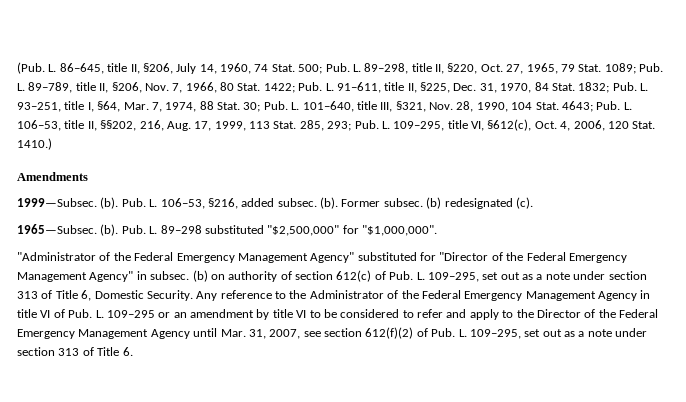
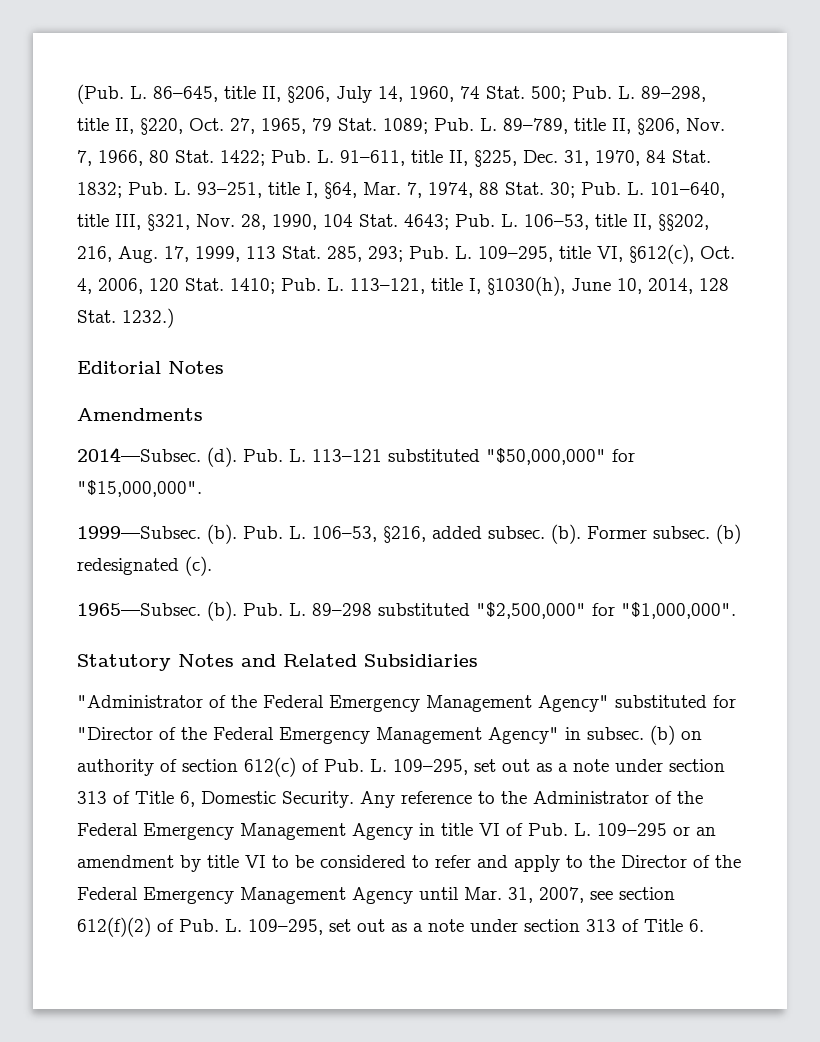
- 1410.)
+ 1410; Pub. L. 113–121, title I, §1030(h), June 10, 2014, 128 Stat. 1232.)
+ Editorial Notes
  Amendments
+ 2014—Subsec. (d). Pub. L. 113–121 substituted "$50,000,000" for "$15,000,000".
+ Statutory Notes and Related Subsidiaries

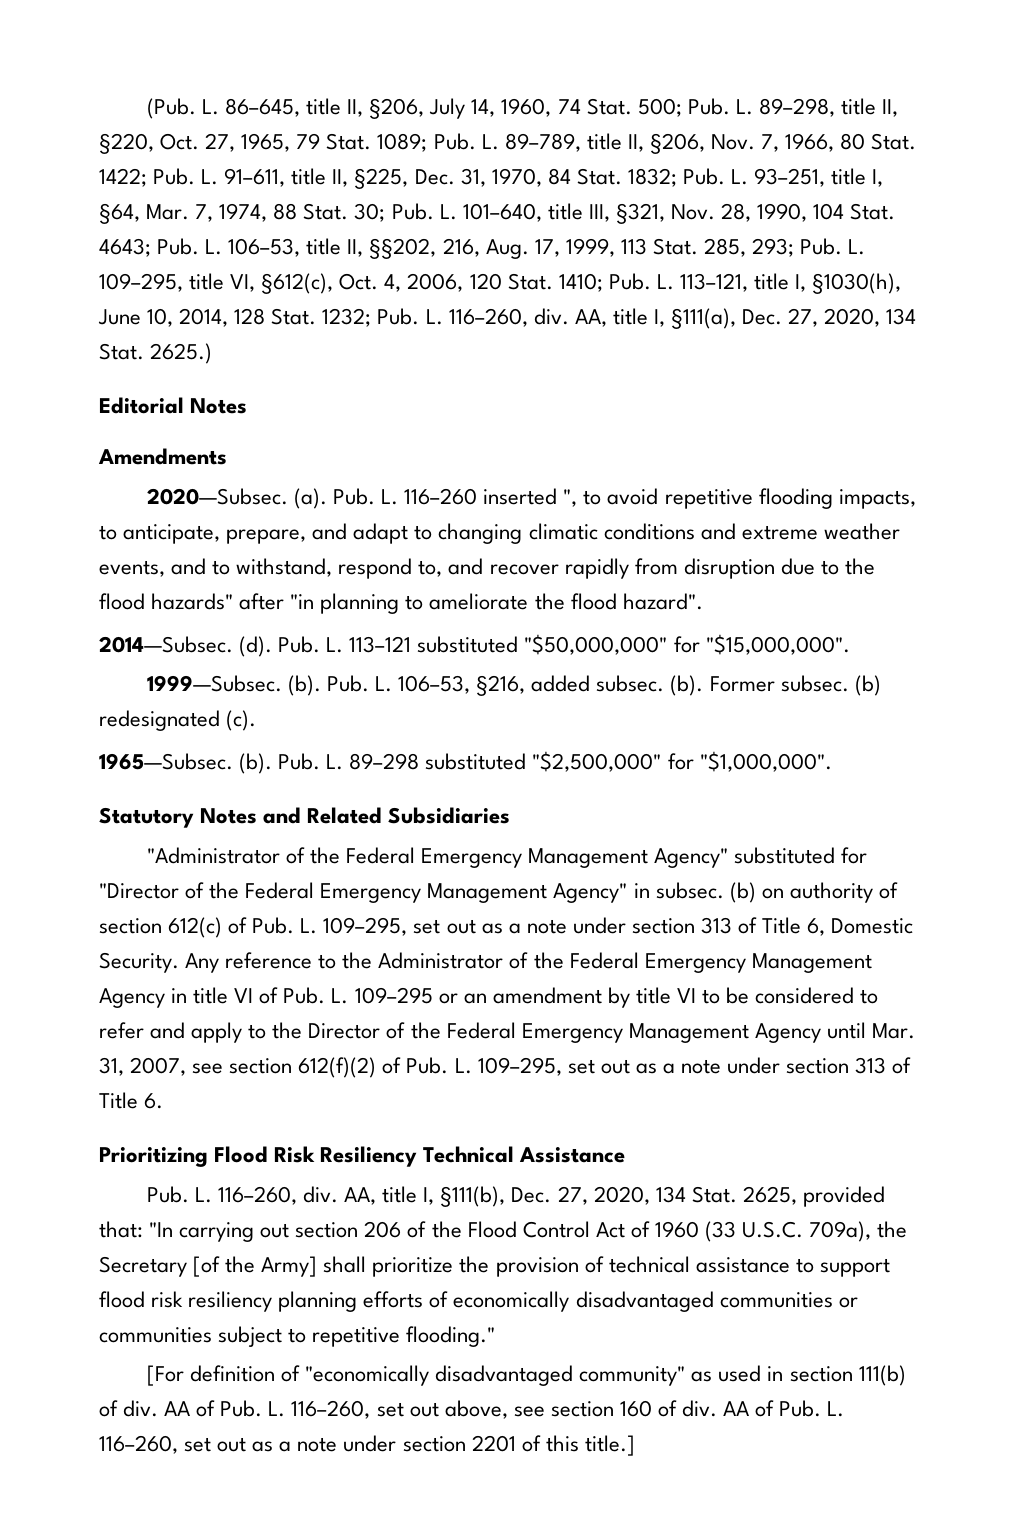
- 1232.)
+ 1232; Pub. L. 116–260, div. AA, title I, §111(a), Dec. 27, 2020, 134 Stat. 2625.)
  Editorial Notes
  Amendments
+ 2020—Subsec. (a). Pub. L. 116–260 inserted ", to avoid repetitive flooding impacts, to anticipate, prepare, and adapt to changing climatic conditions and extreme weather events, and to withstand, respond to, and recover rapidly from disruption due to the flood hazards" after "in planning to ameliorate the flood hazard".
+ Prioritizing Flood Risk Resiliency Technical Assistance
+ Pub. L. 116–260, div. AA, title I, §111(b), Dec. 27, 2020, 134 Stat. 2625, provided that: "In carrying out section 206 of the Flood Control Act of 1960 (33 U.S.C. 709a), the Secretary [of the Army] shall prioritize the provision of technical assistance to support flood risk resiliency planning efforts of economically disadvantaged communities or communities subject to repetitive flooding."
+ [For definition of "economically disadvantaged community" as used in section 111(b) of div. AA of Pub. L. 116–260, set out above, see section 160 of div. AA of Pub. L. 116–260, set out as a note under section 2201 of this title.]

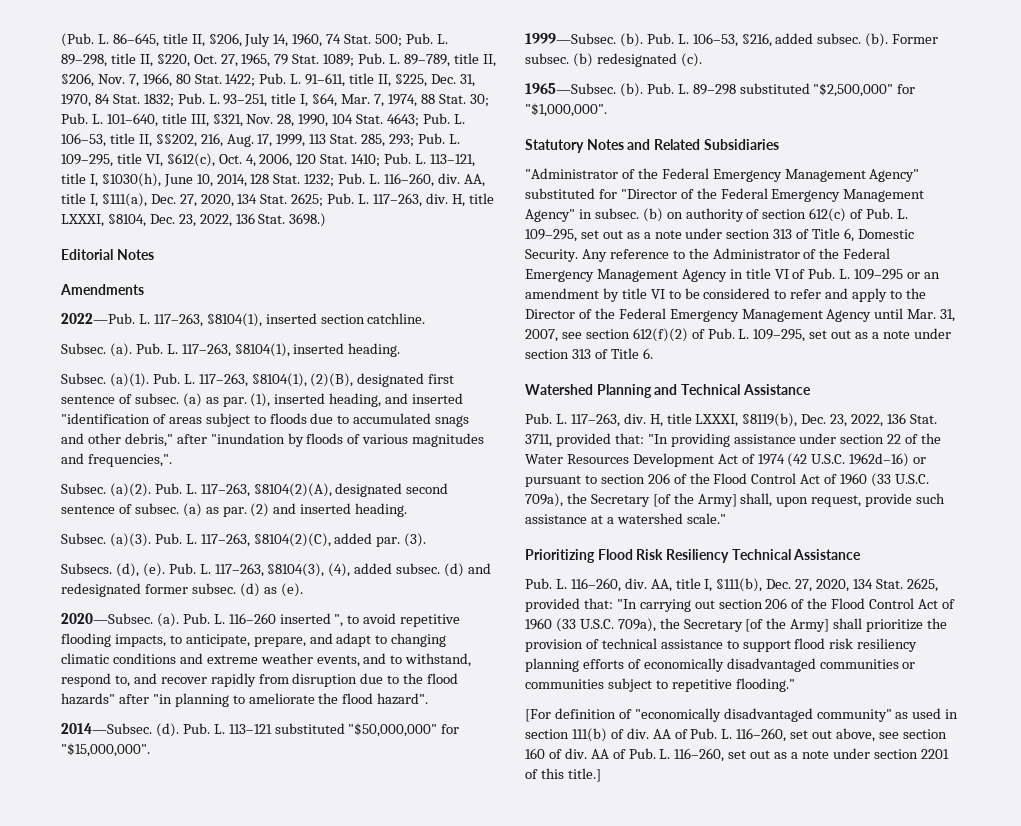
- 2625.)
+ 2625; Pub. L. 117–263, div. H, title LXXXI, §8104, Dec. 23, 2022, 136 Stat. 3698.)
  Editorial Notes
  Amendments
+ 2022—Pub. L. 117–263, §8104(1), inserted section catchline.
+ Subsec. (a). Pub. L. 117–263, §8104(1), inserted heading.
+ Subsec. (a)(1). Pub. L. 117–263, §8104(1), (2)(B), designated first sentence of subsec. (a) as par. (1), inserted heading, and inserted "identification of areas subject to floods due to accumulated snags and other debris," after "inundation by floods of various magnitudes and frequencies,".
+ Subsec. (a)(2). Pub. L. 117–263, §8104(2)(A), designated second sentence of subsec. (a) as par. (2) and inserted heading.
+ Subsec. (a)(3). Pub. L. 117–263, §8104(2)(C), added par. (3).
+ Subsecs. (d), (e). Pub. L. 117–263, §8104(3), (4), added subsec. (d) and redesignated former subsec. (d) as (e).
+ Watershed Planning and Technical Assistance
+ Pub. L. 117–263, div. H, title LXXXI, §8119(b), Dec. 23, 2022, 136 Stat. 3711, provided that: "In providing assistance under section 22 of the Water Resources Development Act of 1974 (42 U.S.C. 1962d–16) or pursuant to section 206 of the Flood Control Act of 1960 (33 U.S.C. 709a), the Secretary [of the Army] shall, upon request, provide such assistance at a watershed scale."

